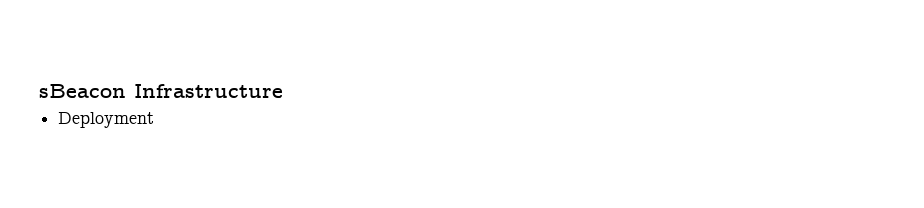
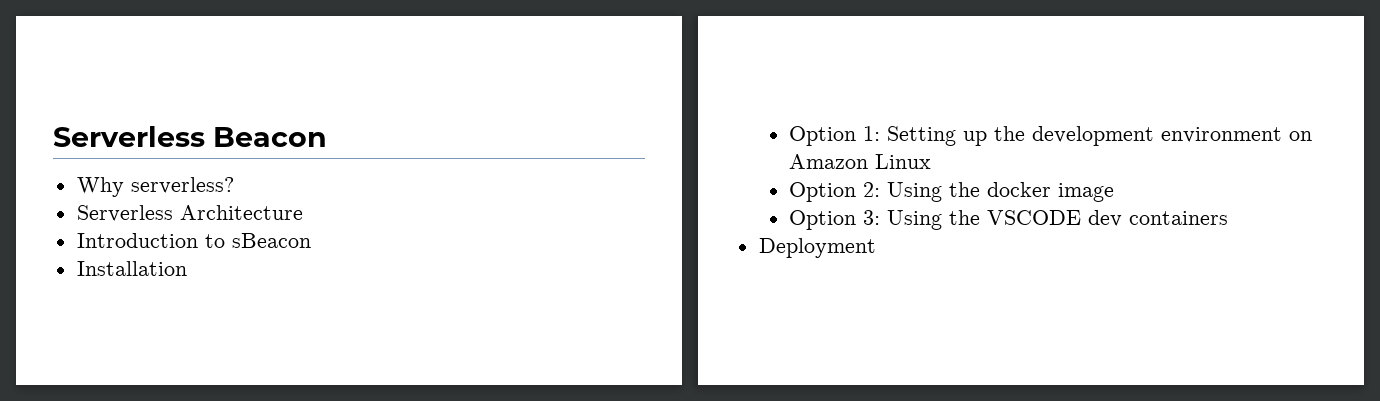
- sBeacon Infrastructure
+ Serverless Beacon
+ Why serverless?
+ Serverless Architecture
+ Introduction to sBeacon
+ Installation
+ Option 1: Setting up the development environment on Amazon Linux
+ Option 2: Using the docker image
+ Option 3: Using the VSCODE dev containers

